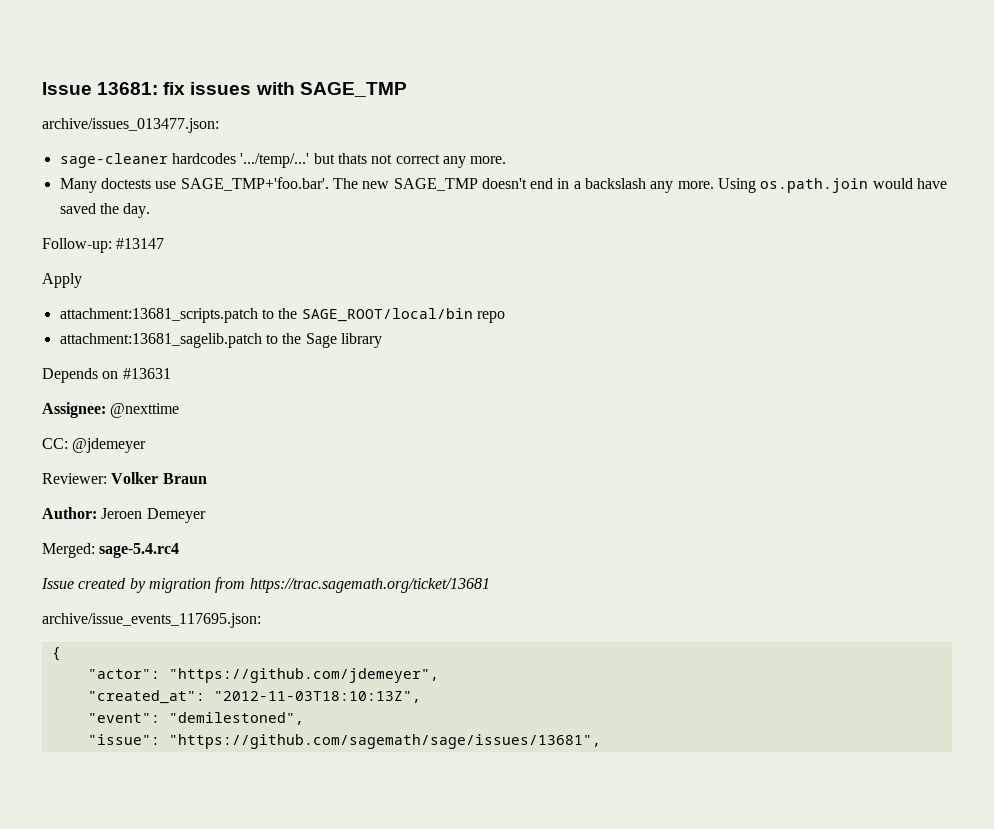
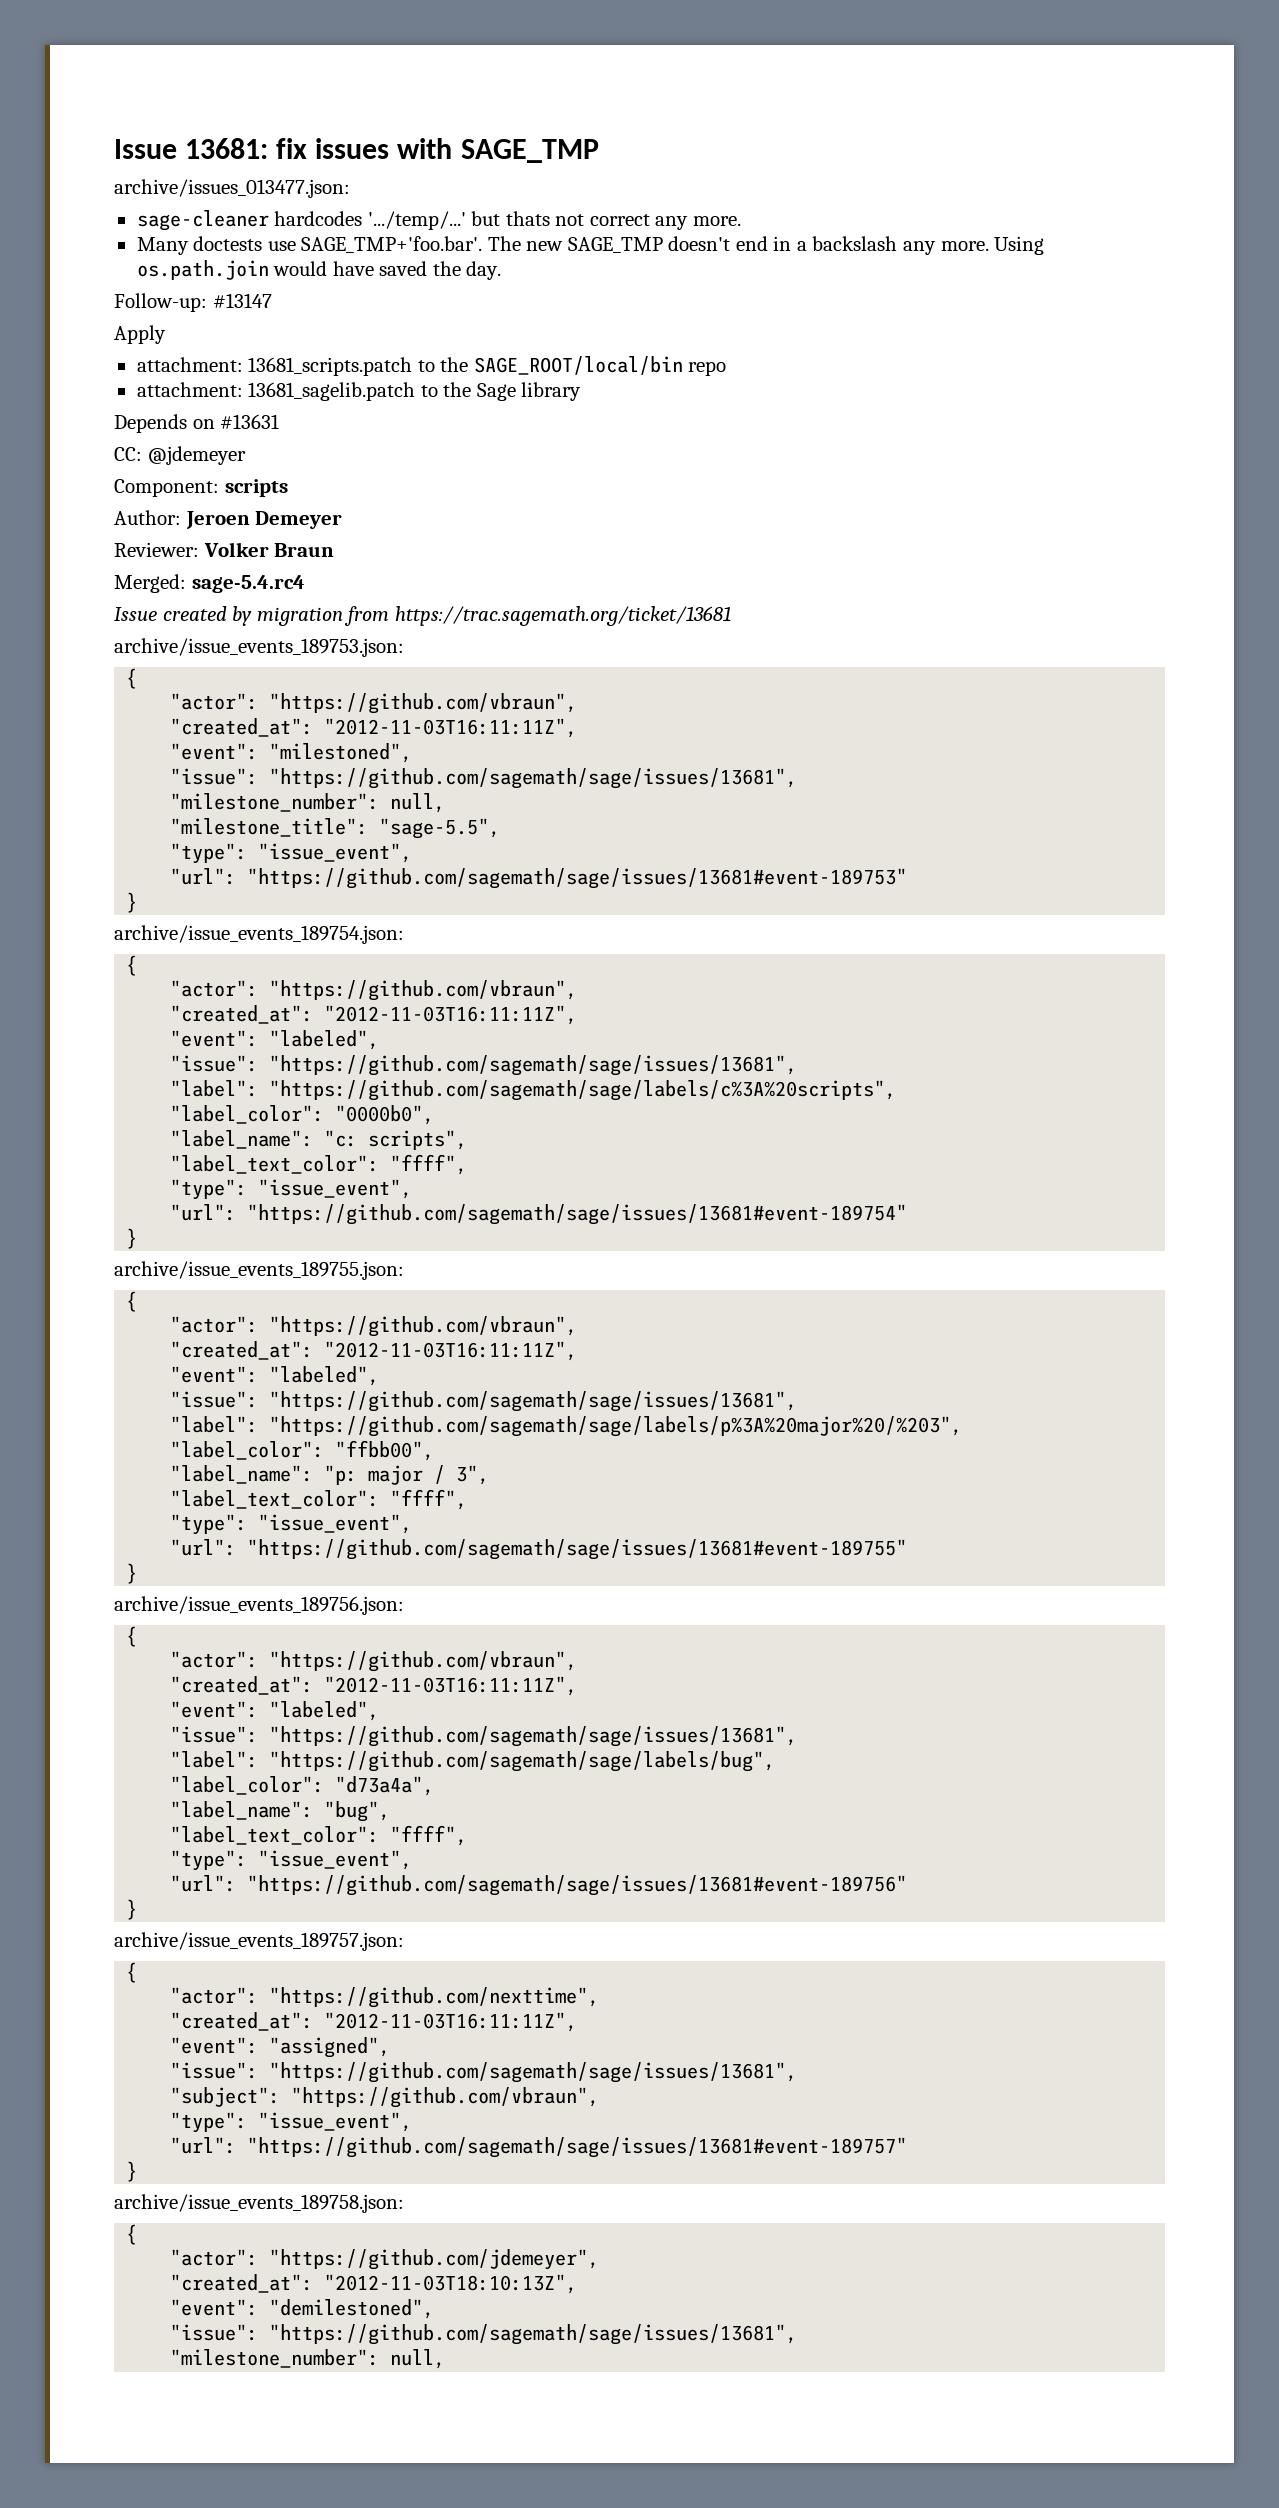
- attachment:13681_scripts.patch to the SAGE_ROOT/local/bin repo
+ attachment: 13681_scripts.patch to the SAGE_ROOT/local/bin repo
- attachment:13681_sagelib.patch to the Sage library
+ attachment: 13681_sagelib.patch to the Sage library
- Assignee: @nexttime
+ Component: scripts
+ Author: Jeroen Demeyer
- Author: Jeroen Demeyer
- archive/issue_events_117695.json:
+ archive/issue_events_189753.json:
+ {
+ "actor": "https://github.com/vbraun",
+ "created_at": "2012-11-03T16:11:11Z",
+ "event": "milestoned",
+ "issue": "https://github.com/sagemath/sage/issues/13681",
+ "milestone_number": null,
+ "milestone_title": "sage-5.5",
+ "type": "issue_event",
+ "url": "https://github.com/sagemath/sage/issues/13681#event-189753"
+ }
+ archive/issue_events_189754.json:
+ {
+ "actor": "https://github.com/vbraun",
+ "created_at": "2012-11-03T16:11:11Z",
+ "event": "labeled",
+ "issue": "https://github.com/sagemath/sage/issues/13681",
+ "label": "https://github.com/sagemath/sage/labels/c%3A%20scripts",
+ "label_color": "0000b0",
+ "label_name": "c: scripts",
+ "label_text_color": "ffff",
+ "type": "issue_event",
+ "url": "https://github.com/sagemath/sage/issues/13681#event-189754"
+ }
+ archive/issue_events_189755.json:
+ {
+ "actor": "https://github.com/vbraun",
+ "created_at": "2012-11-03T16:11:11Z",
+ "event": "labeled",
+ "issue": "https://github.com/sagemath/sage/issues/13681",
+ "label": "https://github.com/sagemath/sage/labels/p%3A%20major%20/%203",
+ "label_color": "ffbb00",
+ "label_name": "p: major / 3",
+ "label_text_color": "ffff",
+ "type": "issue_event",
+ "url": "https://github.com/sagemath/sage/issues/13681#event-189755"
+ }
+ archive/issue_events_189756.json:
+ {
+ "actor": "https://github.com/vbraun",
+ "created_at": "2012-11-03T16:11:11Z",
+ "event": "labeled",
+ "issue": "https://github.com/sagemath/sage/issues/13681",
+ "label": "https://github.com/sagemath/sage/labels/bug",
+ "label_color": "d73a4a",
+ "label_name": "bug",
+ "label_text_color": "ffff",
+ "type": "issue_event",
+ "url": "https://github.com/sagemath/sage/issues/13681#event-189756"
+ }
+ archive/issue_events_189757.json:
+ {
+ "actor": "https://github.com/nexttime",
+ "created_at": "2012-11-03T16:11:11Z",
+ "event": "assigned",
+ "issue": "https://github.com/sagemath/sage/issues/13681",
+ "subject": "https://github.com/vbraun",
+ "type": "issue_event",
+ "url": "https://github.com/sagemath/sage/issues/13681#event-189757"
+ }
+ archive/issue_events_189758.json:
  "event": "demilestoned",
  "issue": "https://github.com/sagemath/sage/issues/13681",
+ "milestone_number": null,

